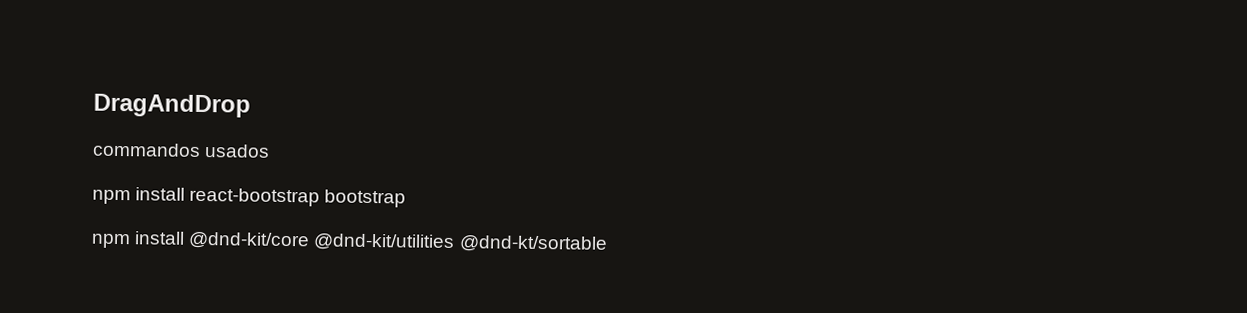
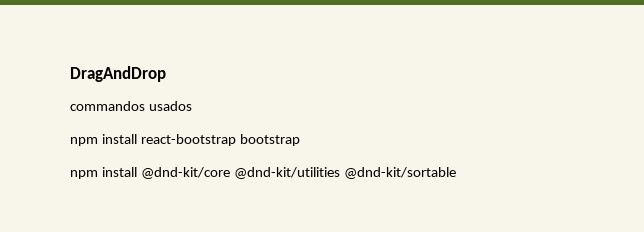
- npm install @dnd-kit/core @dnd-kit/utilities @dnd-kt/sortable
+ npm install @dnd-kit/core @dnd-kit/utilities @dnd-kit/sortable

